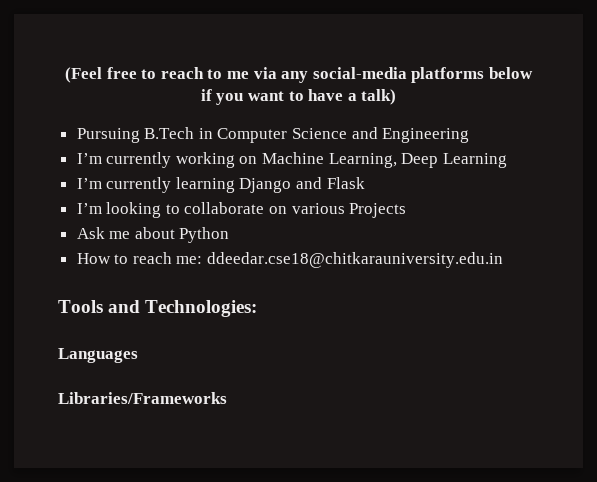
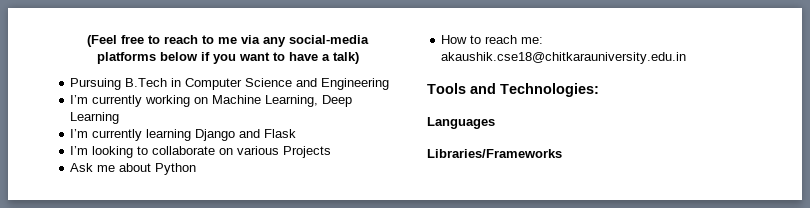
- How to reach me: ddeedar.cse18@chitkarauniversity.edu.in
+ How to reach me: akaushik.cse18@chitkarauniversity.edu.in

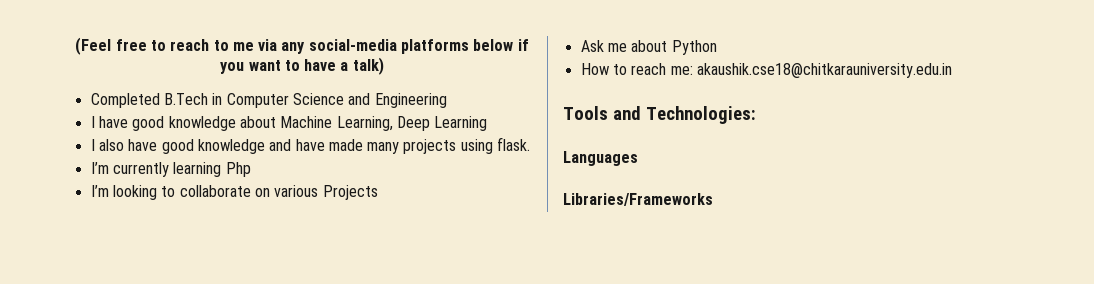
- Pursuing B.Tech in Computer Science and Engineering
+ Completed B.Tech in Computer Science and Engineering
- I’m currently working on Machine Learning, Deep Learning
+ I have good knowledge about Machine Learning, Deep Learning
+ I also have good knowledge and have made many projects using flask.
- I’m currently learning Django and Flask
+ I’m currently learning Php

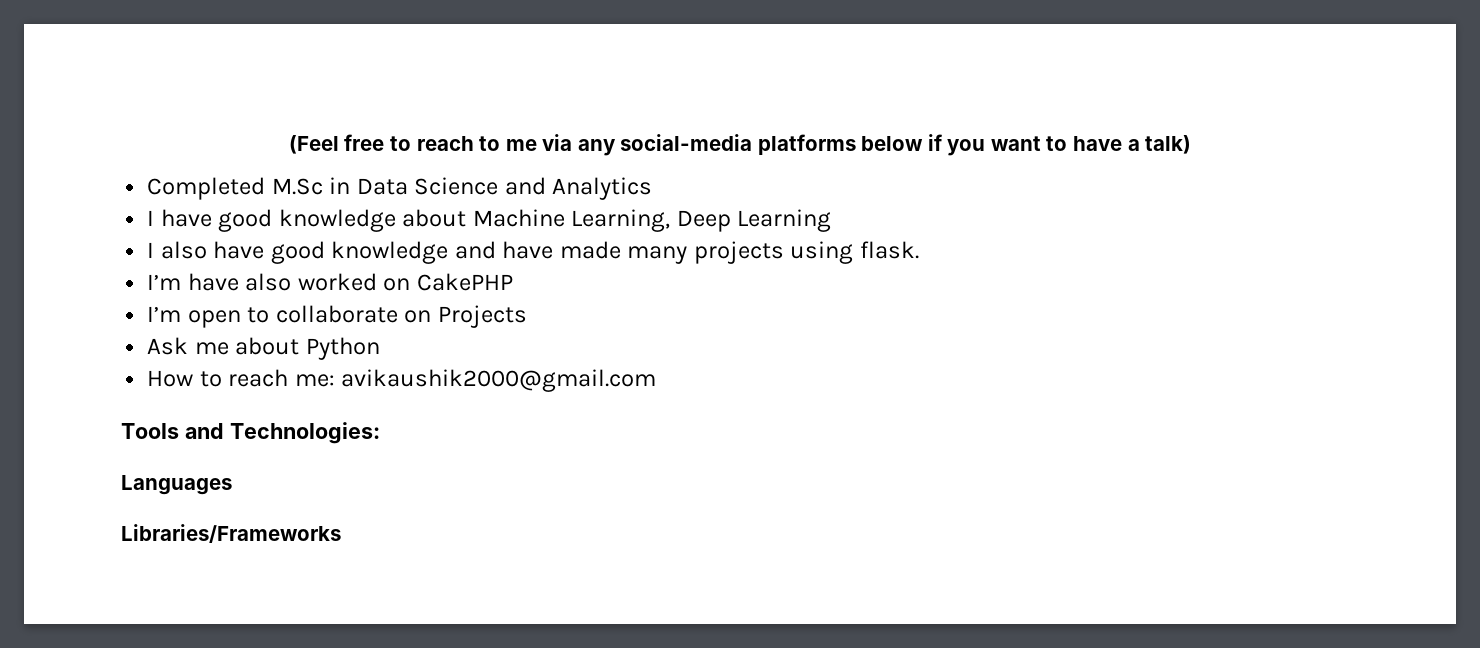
- Completed B.Tech in Computer Science and Engineering
+ Completed M.Sc in Data Science and Analytics
- I’m currently learning Php
- I’m looking to collaborate on various Projects
+ I’m have also worked on CakePHP
+ I’m open to collaborate on Projects
- How to reach me: akaushik.cse18@chitkarauniversity.edu.in
+ How to reach me: avikaushik2000@gmail.com

